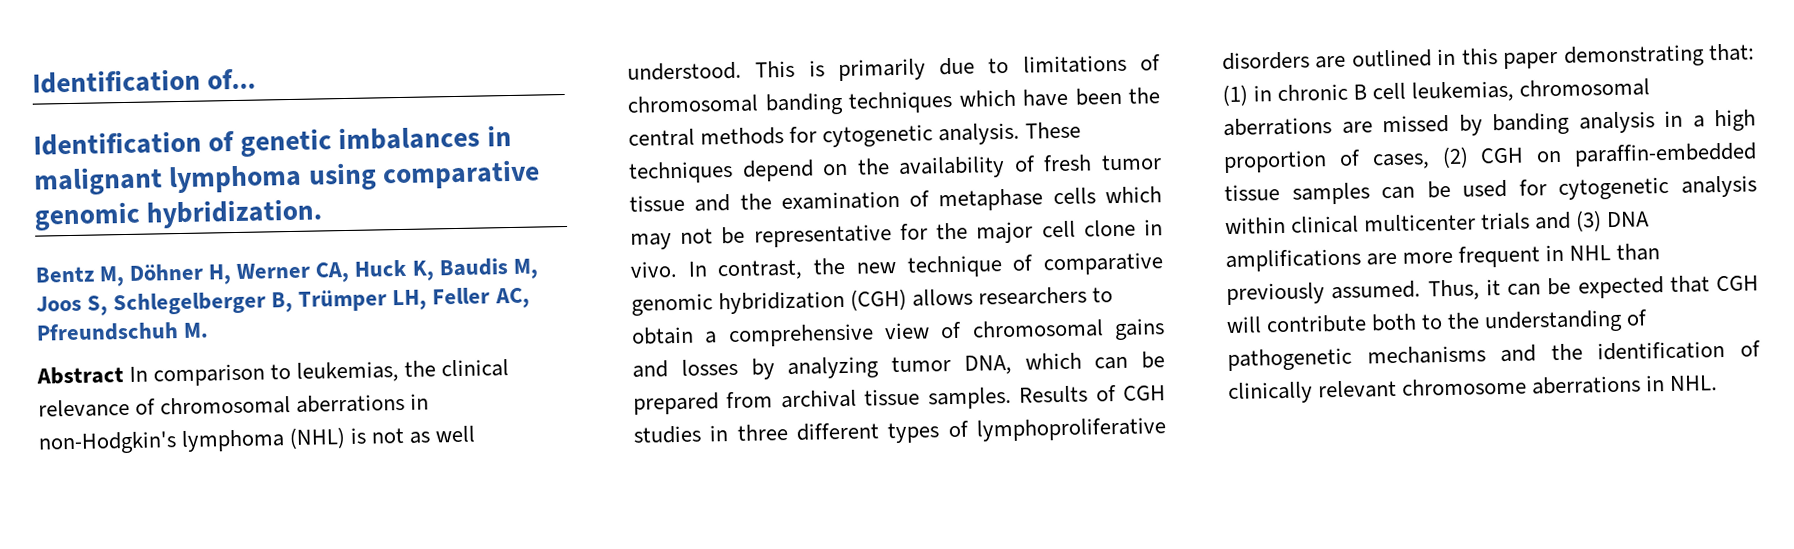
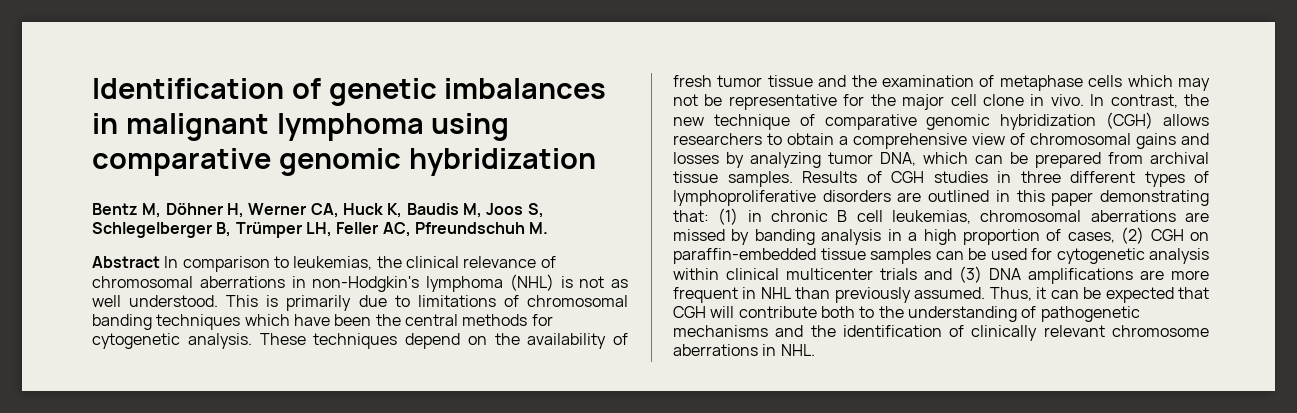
- Identification of...
- Identification of genetic imbalances in malignant lymphoma using comparative genomic hybridization.
+ Identification of genetic imbalances in malignant lymphoma using comparative genomic hybridization

